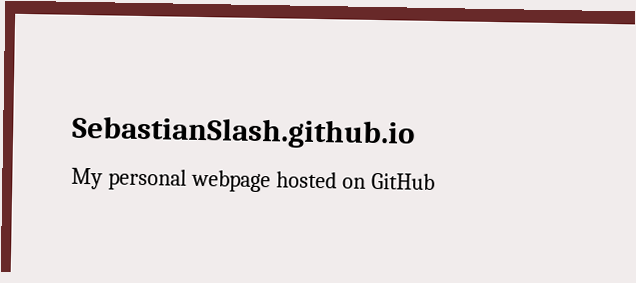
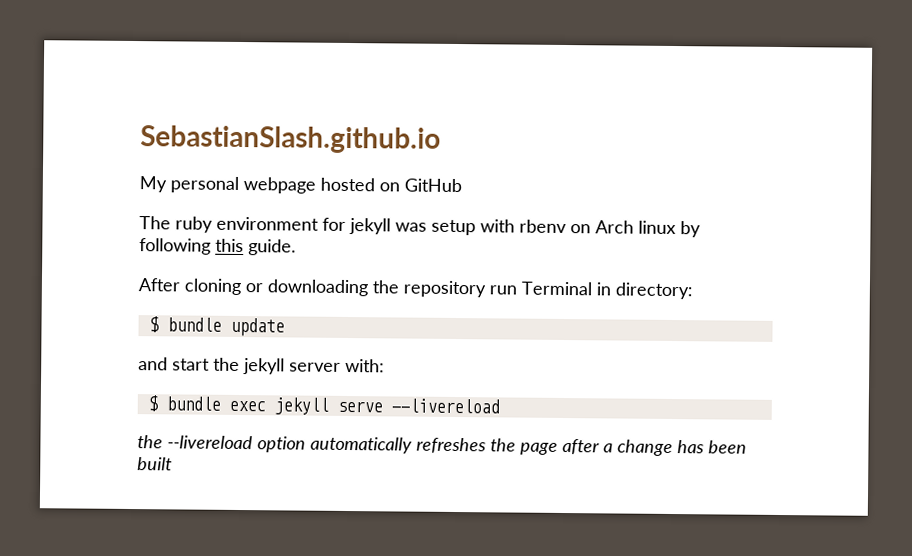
+ The ruby environment for jekyll was setup with rbenv on Arch linux by following this guide.
+ After cloning or downloading the repository run Terminal in directory:
+ $ bundle update
+ and start the jekyll server with:
+ $ bundle exec jekyll serve --livereload
+ the --livereload option automatically refreshes the page after a change has been built

